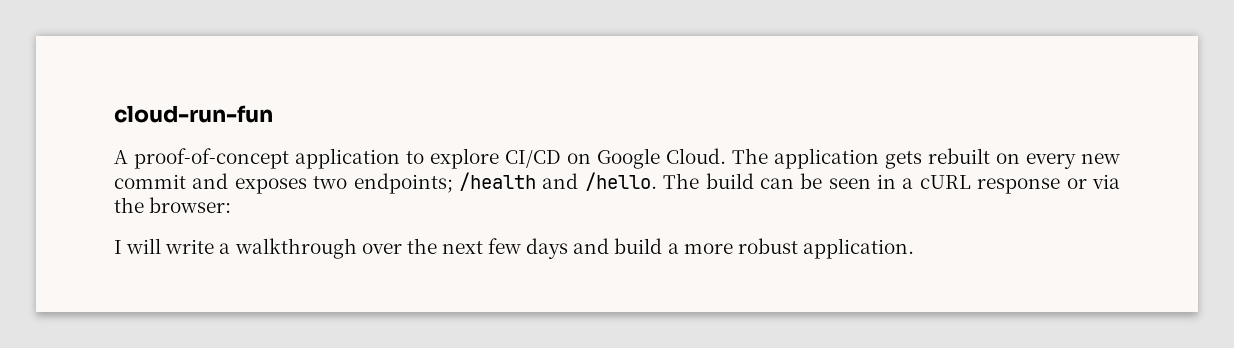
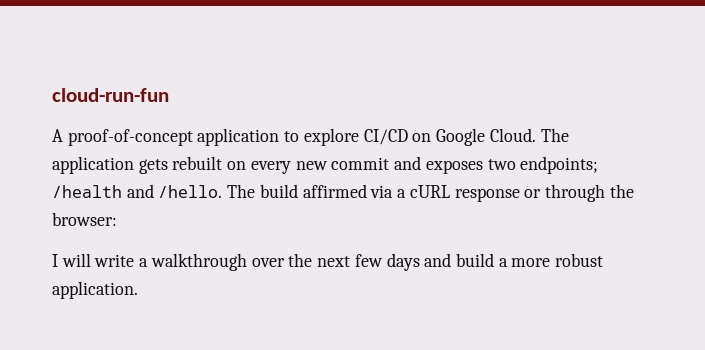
- The build can be seen in a cURL response or via the browser:
+ The build affirmed via a cURL response or through the browser:

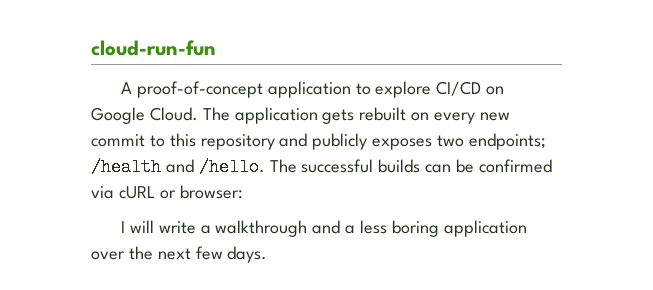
- The application gets rebuilt on every new commit and exposes two endpoints; /health and /hello.
+ The application gets rebuilt on every new commit to this repository and publicly exposes two endpoints; /health and /hello.
- The build affirmed via a cURL response or through the browser:
+ The successful builds can be confirmed via cURL or browser:
- I will write a walkthrough over the next few days and build a more robust application.
+ I will write a walkthrough and a less boring application over the next few days.

